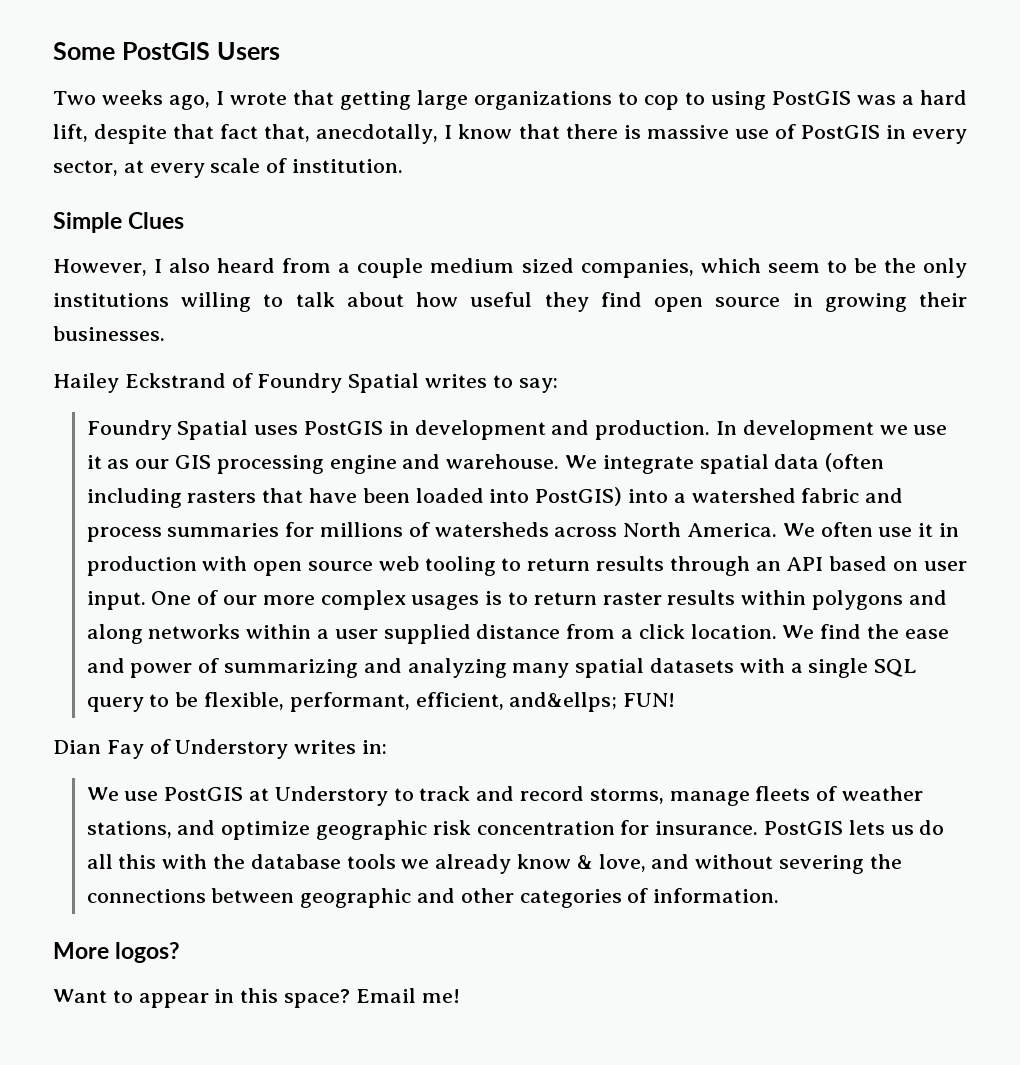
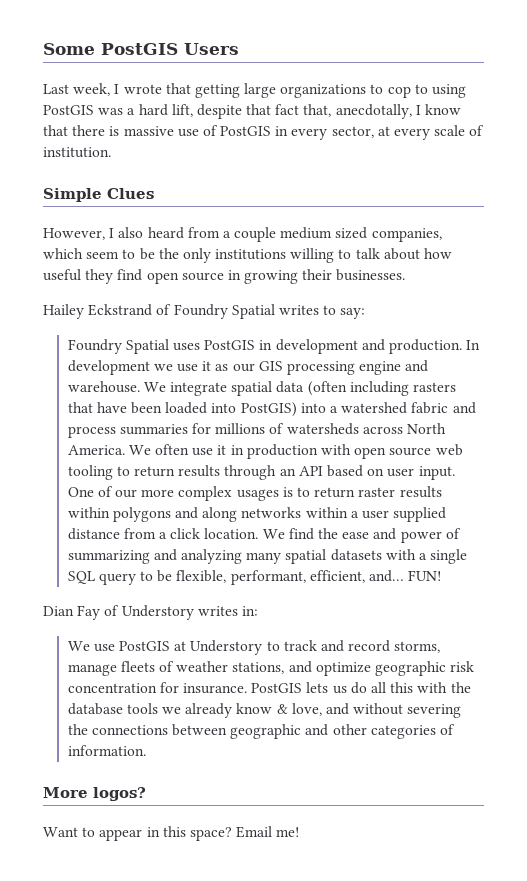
- Two weeks ago, I wrote that getting large organizations to cop to using PostGIS was a hard lift, despite that fact that, anecdotally, I know that there is massive use of PostGIS in every sector, at every scale of institution.
+ Last week, I wrote that getting large organizations to cop to using PostGIS was a hard lift, despite that fact that, anecdotally, I know that there is massive use of PostGIS in every sector, at every scale of institution.
- We find the ease and power of summarizing and analyzing many spatial datasets with a single SQL query to be flexible, performant, efficient, and&ellps; FUN!
+ We find the ease and power of summarizing and analyzing many spatial datasets with a single SQL query to be flexible, performant, efficient, and… FUN!

